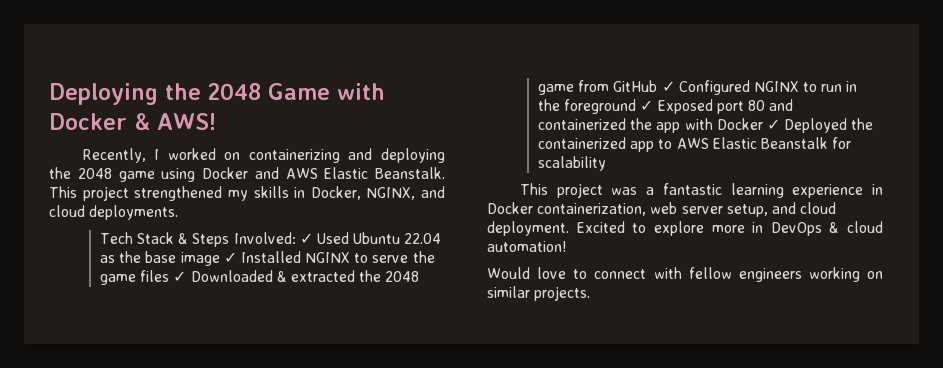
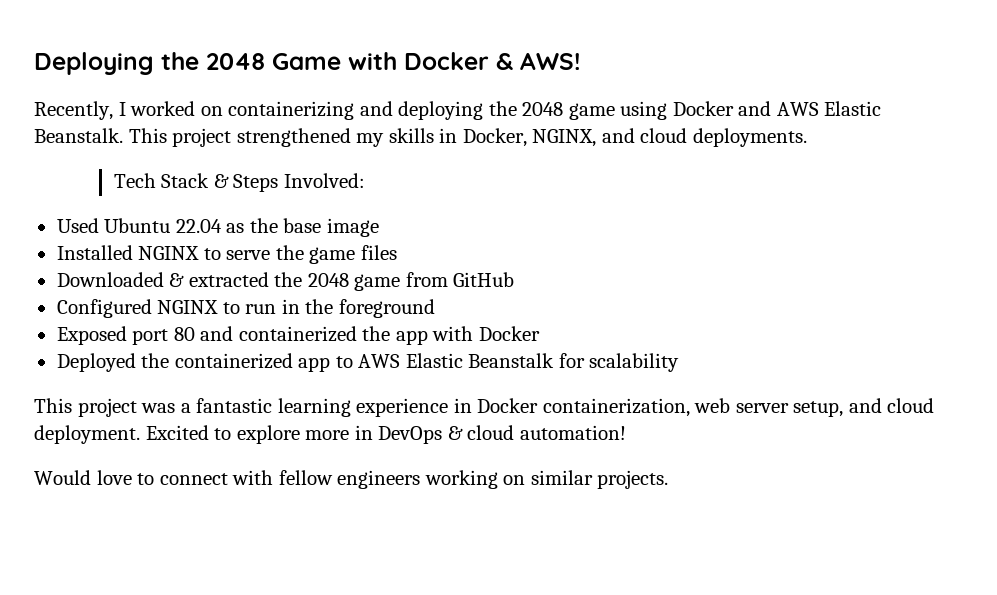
- Tech Stack & Steps Involved: ✓ Used Ubuntu 22.04 as the base image ✓ Installed NGINX to serve the game files ✓ Downloaded & extracted the 2048 game from GitHub ✓ Configured NGINX to run in the foreground ✓ Exposed port 80 and containerized the app with Docker ✓ Deployed the containerized app to AWS Elastic Beanstalk for scalability
+ Tech Stack & Steps Involved:
+ Used Ubuntu 22.04 as the base image
+ Installed NGINX to serve the game files
+ Downloaded & extracted the 2048 game from GitHub
+ Configured NGINX to run in the foreground
+ Exposed port 80 and containerized the app with Docker
+ Deployed the containerized app to AWS Elastic Beanstalk for scalability

